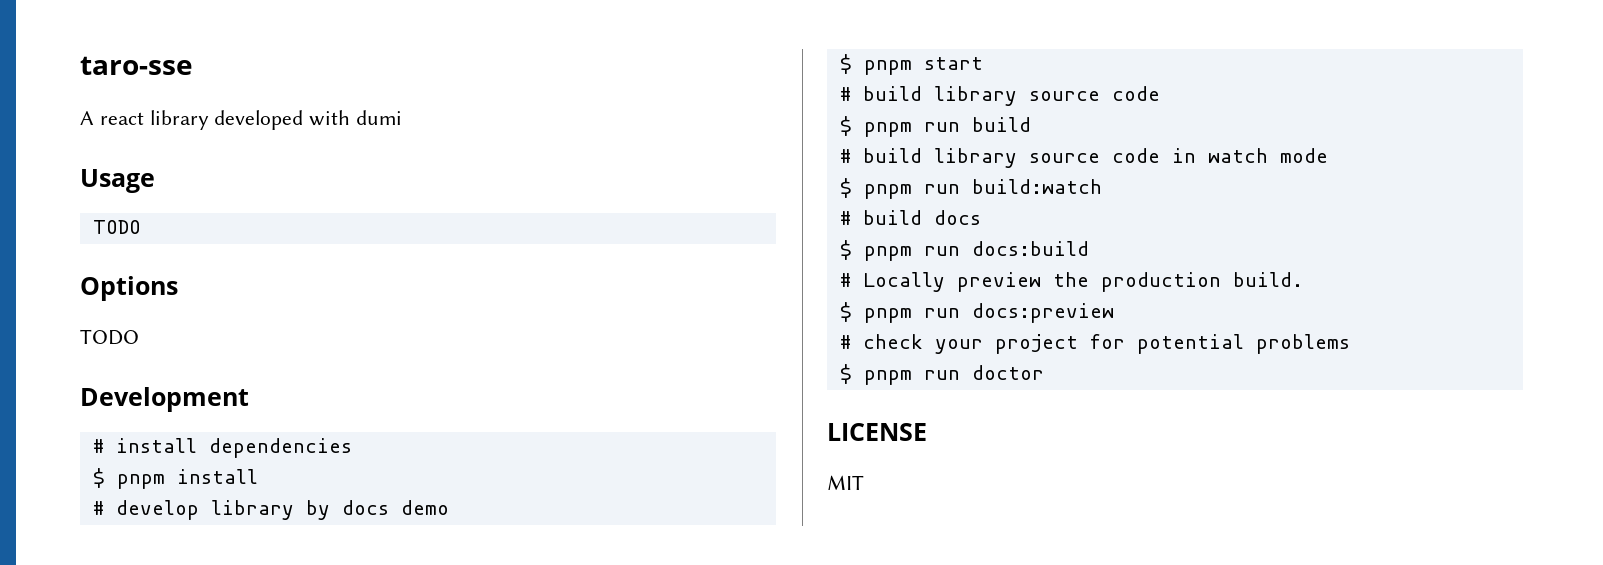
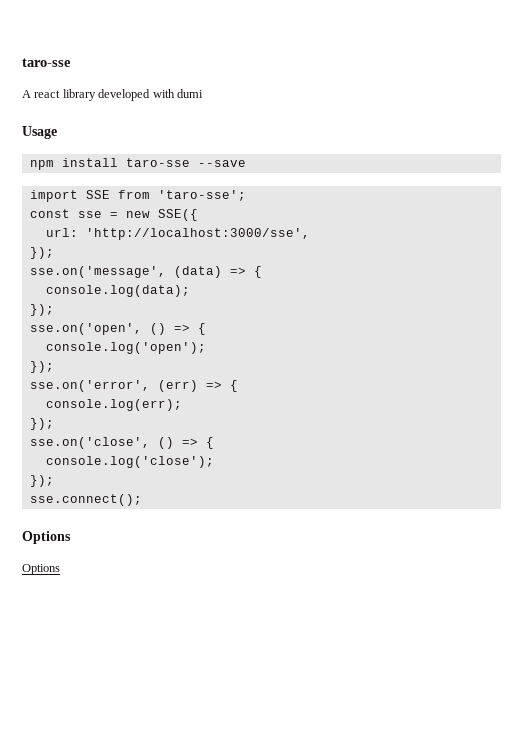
  Usage
- TODO
+ npm install taro-sse --save
+ import SSE from 'taro-sse';
+ const sse = new SSE({
+ url: 'http://localhost:3000/sse',
+ });
+ sse.on('message', (data) => {
+ console.log(data);
+ });
+ sse.on('open', () => {
+ console.log('open');
+ });
+ sse.on('error', (err) => {
+ console.log(err);
+ });
+ sse.on('close', () => {
+ console.log('close');
+ });
+ sse.connect();
  Options
- TODO
- Development
- # install dependencies
- $ pnpm install
- # develop library by docs demo
- $ pnpm start
- # build library source code
- $ pnpm run build
- # build library source code in watch mode
- $ pnpm run build:watch
- # build docs
- $ pnpm run docs:build
- # Locally preview the production build.
- $ pnpm run docs:preview
- # check your project for potential problems
- $ pnpm run doctor
- LICENSE
- MIT
+ Options

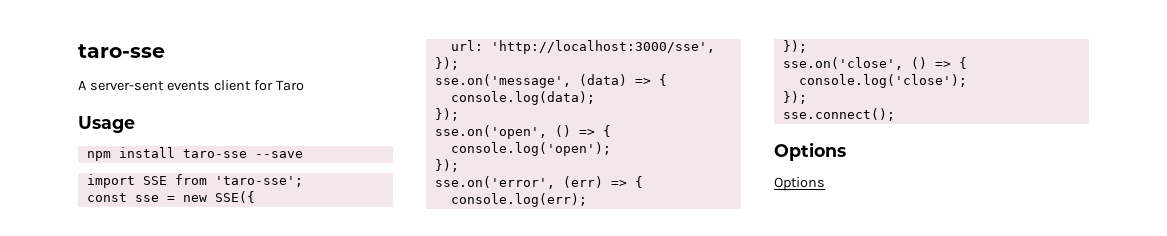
- A react library developed with dumi
+ A server-sent events client for Taro

